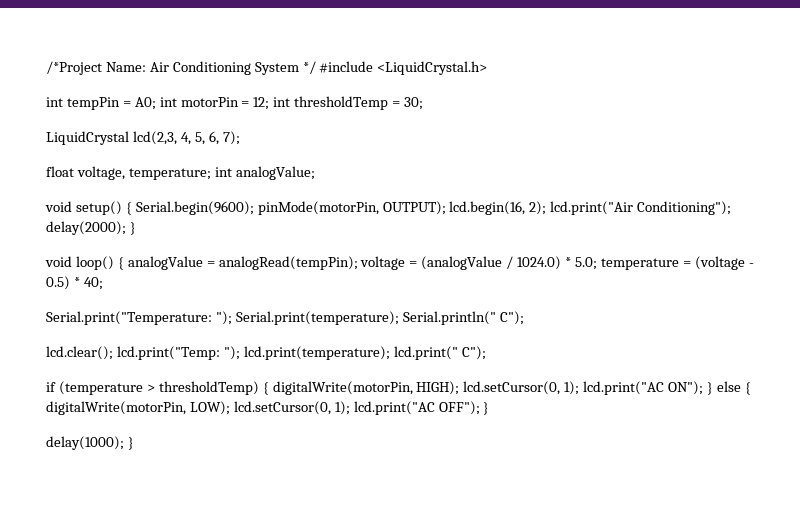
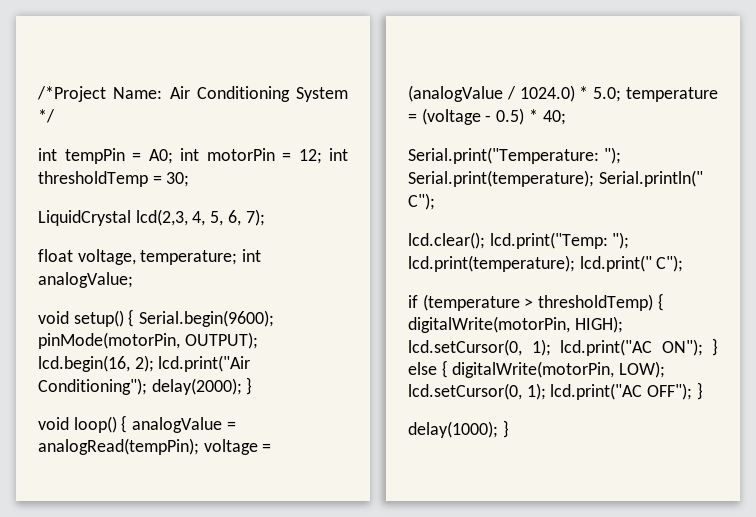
- /*Project Name: Air Conditioning System */ #include <LiquidCrystal.h>
+ /*Project Name: Air Conditioning System */

